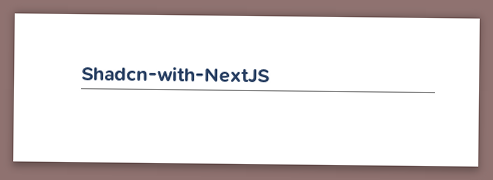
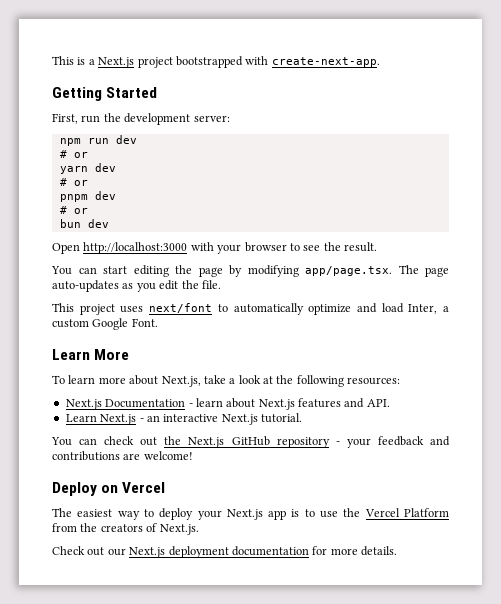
- Shadcn-with-NextJS
+ This is a Next.js project bootstrapped with create-next-app.
+ Getting Started
+ First, run the development server:
+ npm run dev
+ # or
+ yarn dev
+ # or
+ pnpm dev
+ # or
+ bun dev
+ Open http://localhost:3000 with your browser to see the result.
+ You can start editing the page by modifying app/page.tsx. The page auto-updates as you edit the file.
+ This project uses next/font to automatically optimize and load Inter, a custom Google Font.
+ Learn More
+ To learn more about Next.js, take a look at the following resources:
+ Next.js Documentation - learn about Next.js features and API.
+ Learn Next.js - an interactive Next.js tutorial.
+ You can check out the Next.js GitHub repository - your feedback and contributions are welcome!
+ Deploy on Vercel
+ The easiest way to deploy your Next.js app is to use the Vercel Platform from the creators of Next.js.
+ Check out our Next.js deployment documentation for more details.

